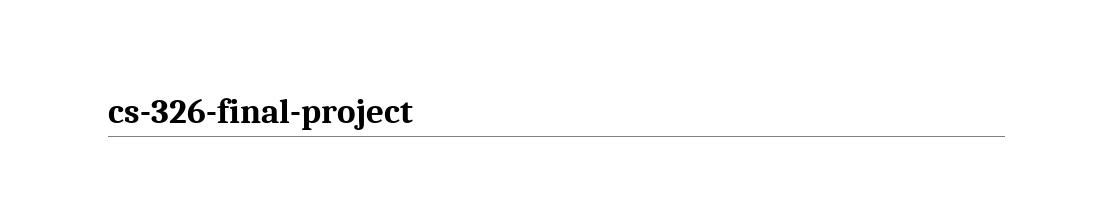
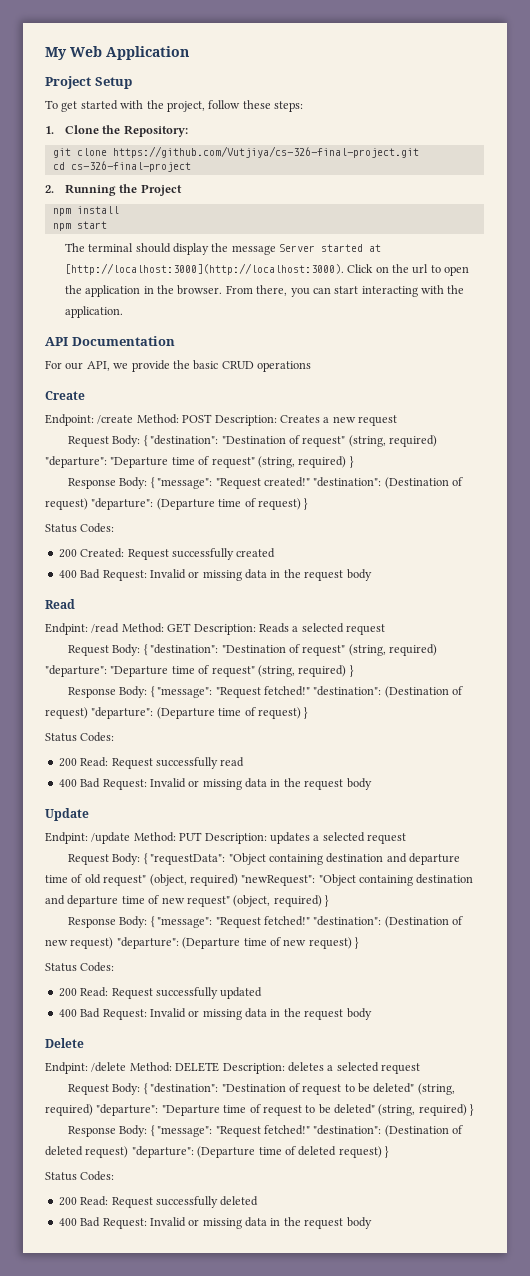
- cs-326-final-project
+ My Web Application
+ Project Setup
+ To get started with the project, follow these steps:
+ 1. Clone the Repository:
+ git clone https://github.com/Vutjiya/cs-326-final-project.git
+ cd cs-326-final-project
+ 2. Running the Project
+ npm install
+ npm start
+ The terminal should display the message Server started at [http://localhost:3000](http://localhost:3000). Click on the url to open the application in the browser. From there, you can start interacting with the application.
+ API Documentation
+ For our API, we provide the basic CRUD operations
+ Create
+ Endpoint: /create Method: POST Description: Creates a new request
+ Request Body: { "destination": "Destination of request" (string, required) "departure": "Departure time of request" (string, required) }
+ Response Body: { "message": "Request created!" "destination": (Destination of request) "departure": (Departure time of request) }
+ Status Codes:
+ 200 Created: Request successfully created
+ 400 Bad Request: Invalid or missing data in the request body
+ Read
+ Endpint: /read Method: GET Description: Reads a selected request
+ Request Body: { "destination": "Destination of request" (string, required) "departure": "Departure time of request" (string, required) }
+ Response Body: { "message": "Request fetched!" "destination": (Destination of request) "departure": (Departure time of request) }
+ Status Codes:
+ 200 Read: Request successfully read
+ 400 Bad Request: Invalid or missing data in the request body
+ Update
+ Endpint: /update Method: PUT Description: updates a selected request
+ Request Body: { "requestData": "Object containing destination and departure time of old request" (object, required) "newRequest": "Object containing destination and departure time of new request" (object, required) }
+ Response Body: { "message": "Request fetched!" "destination": (Destination of new request) "departure": (Departure time of new request) }
+ Status Codes:
+ 200 Read: Request successfully updated
+ 400 Bad Request: Invalid or missing data in the request body
+ Delete
+ Endpint: /delete Method: DELETE Description: deletes a selected request
+ Request Body: { "destination": "Destination of request to be deleted" (string, required) "departure": "Departure time of request to be deleted" (string, required) }
+ Response Body: { "message": "Request fetched!" "destination": (Destination of deleted request) "departure": (Departure time of deleted request) }
+ Status Codes:
+ 200 Read: Request successfully deleted
+ 400 Bad Request: Invalid or missing data in the request body

